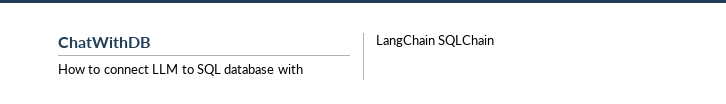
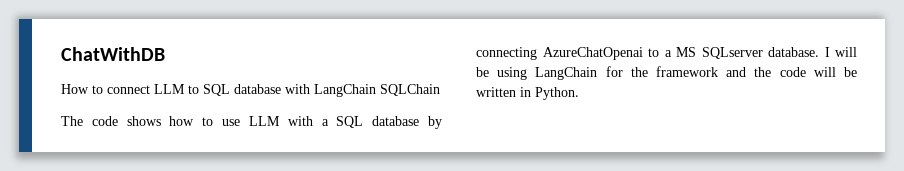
+ The code shows how to use LLM with a SQL database by connecting AzureChatOpenai to a MS SQLserver database. I will be using LangChain for the framework and the code will be written in Python.

